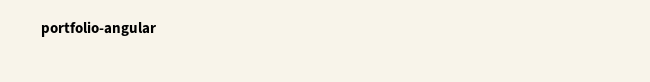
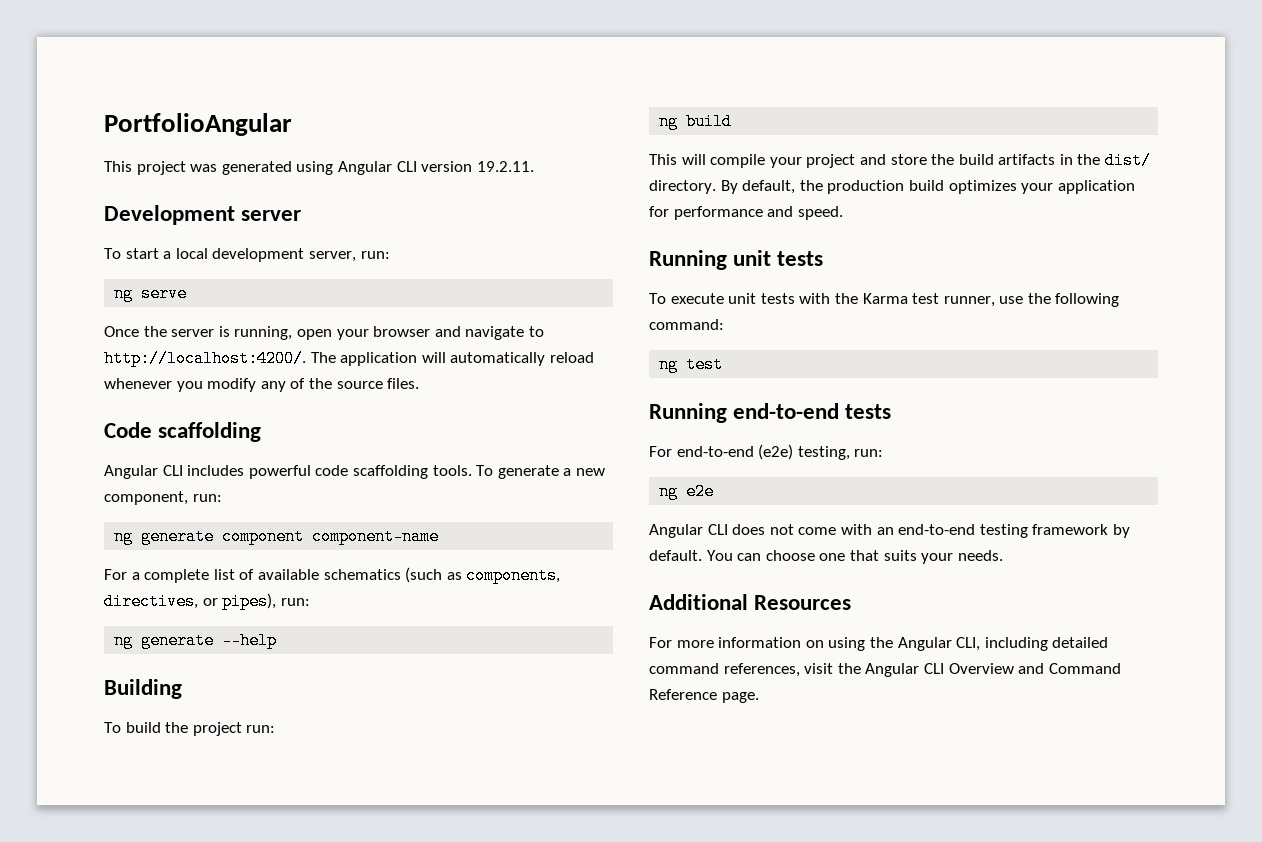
- portfolio-angular
+ PortfolioAngular
+ This project was generated using Angular CLI version 19.2.11.
+ Development server
+ To start a local development server, run:
+ ng serve
+ Once the server is running, open your browser and navigate to http://localhost:4200/. The application will automatically reload whenever you modify any of the source files.
+ Code scaffolding
+ Angular CLI includes powerful code scaffolding tools. To generate a new component, run:
+ ng generate component component-name
+ For a complete list of available schematics (such as components, directives, or pipes), run:
+ ng generate --help
+ Building
+ To build the project run:
+ ng build
+ This will compile your project and store the build artifacts in the dist/ directory. By default, the production build optimizes your application for performance and speed.
+ Running unit tests
+ To execute unit tests with the Karma test runner, use the following command:
+ ng test
+ Running end-to-end tests
+ For end-to-end (e2e) testing, run:
+ ng e2e
+ Angular CLI does not come with an end-to-end testing framework by default. You can choose one that suits your needs.
+ Additional Resources
+ For more information on using the Angular CLI, including detailed command references, visit the Angular CLI Overview and Command Reference page.

